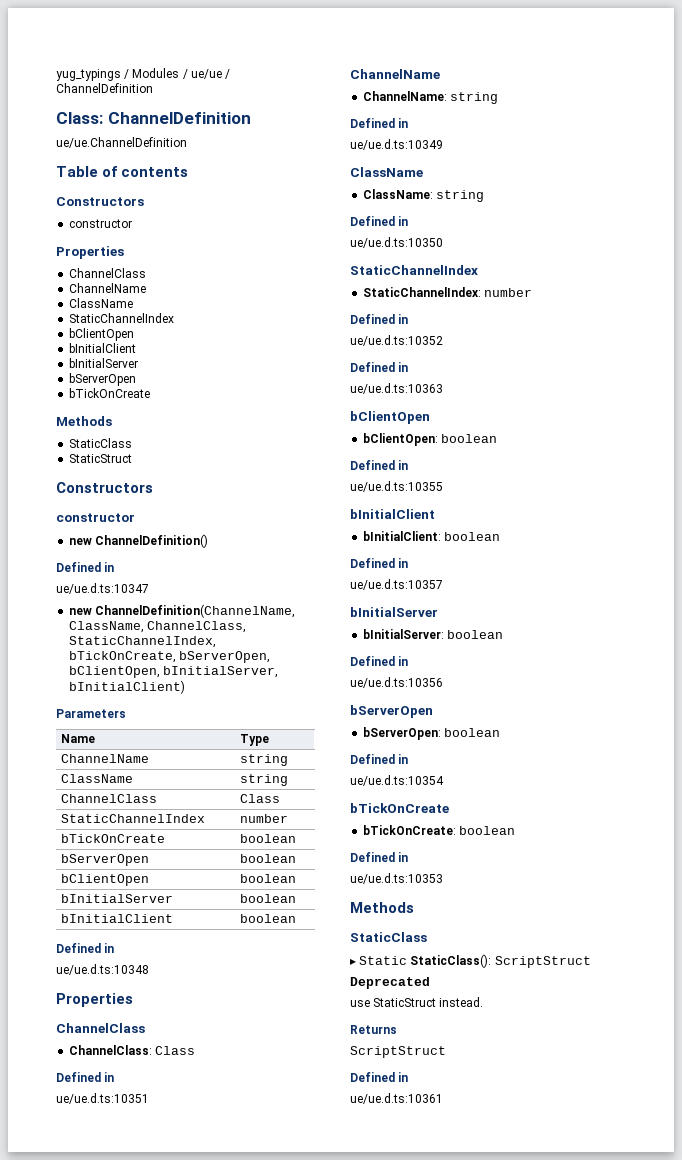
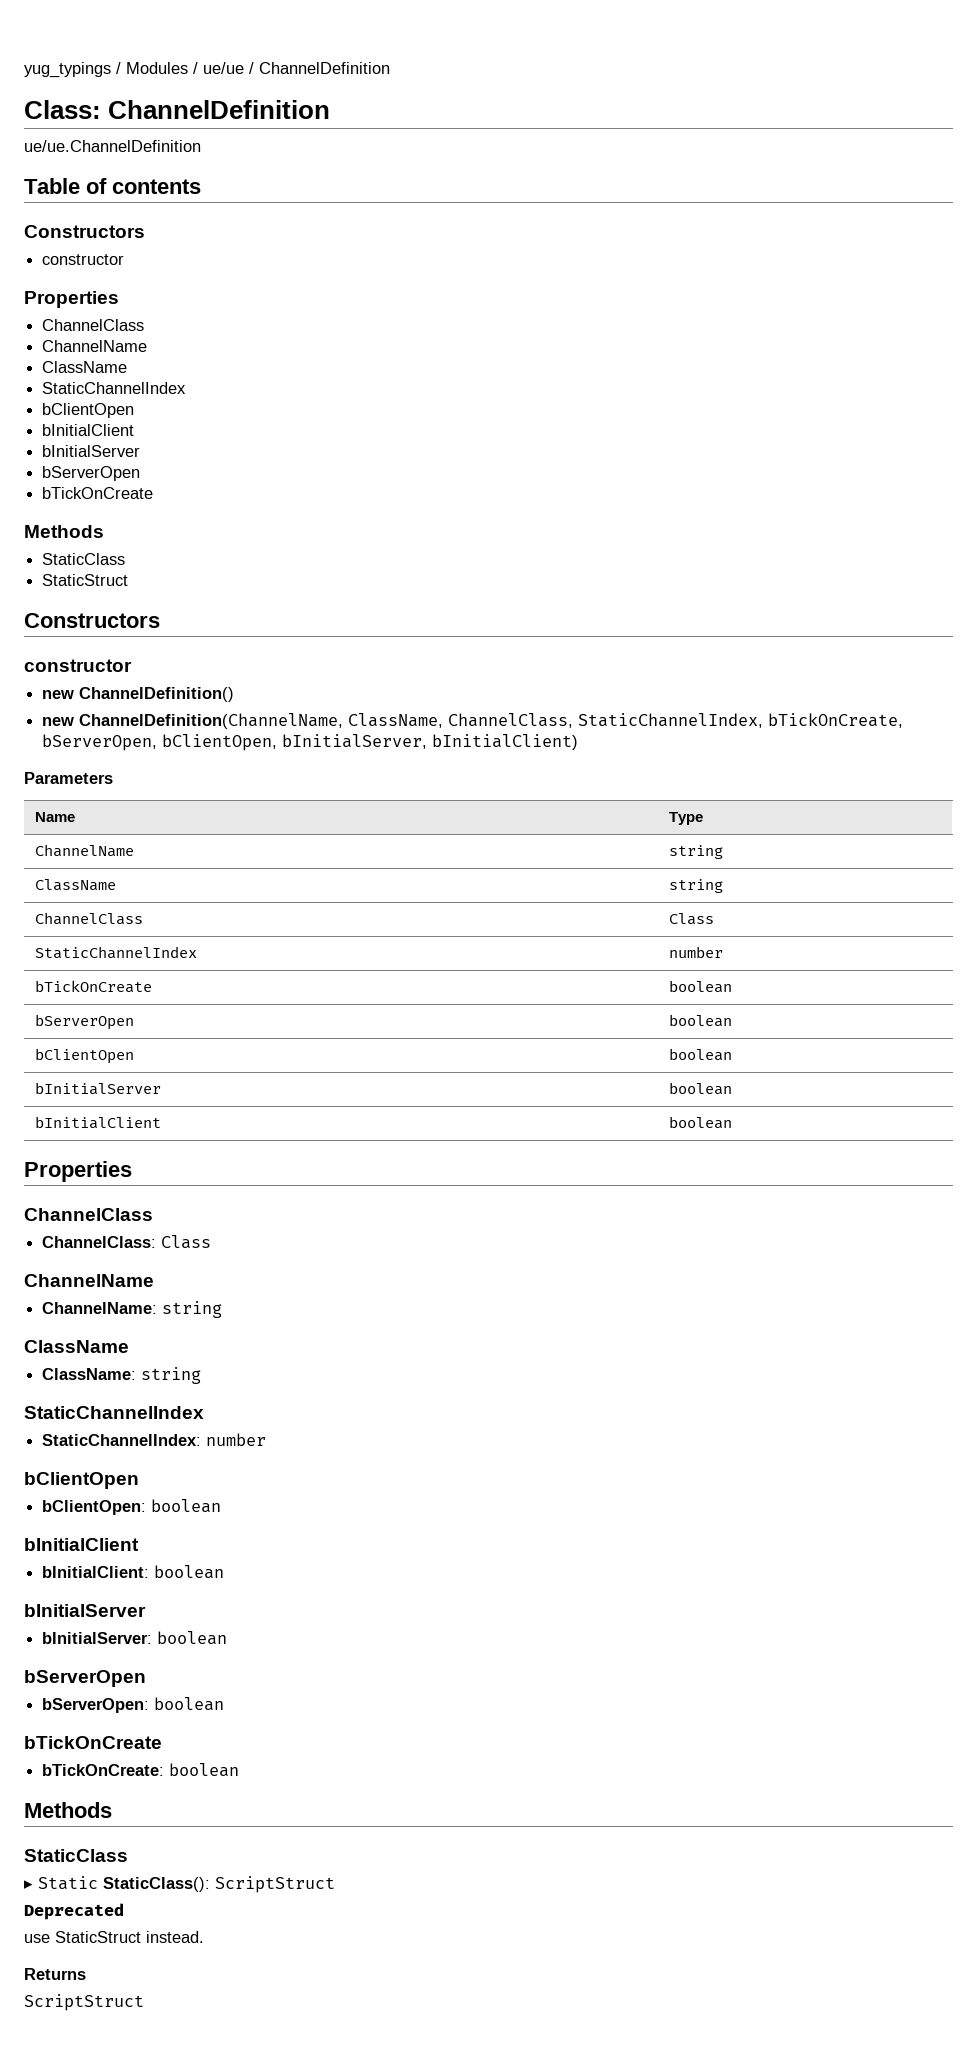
  new ChannelDefinition()
- Defined in
- ue/ue.d.ts:10347
  bInitialClient | boolean
- Defined in
- ue/ue.d.ts:10348
  ChannelClass: Class
- Defined in
- ue/ue.d.ts:10351
  ChannelName: string
- Defined in
- ue/ue.d.ts:10349
  ClassName: string
- Defined in
- ue/ue.d.ts:10350
  StaticChannelIndex: number
- Defined in
- ue/ue.d.ts:10352
- Defined in
- ue/ue.d.ts:10363
  bClientOpen: boolean
- Defined in
- ue/ue.d.ts:10355
  bInitialClient: boolean
- Defined in
- ue/ue.d.ts:10357
  bInitialServer: boolean
- Defined in
- ue/ue.d.ts:10356
  bServerOpen: boolean
- Defined in
- ue/ue.d.ts:10354
  bTickOnCreate: boolean
- Defined in
- ue/ue.d.ts:10353
  Returns
  ScriptStruct
- Defined in
- ue/ue.d.ts:10361

